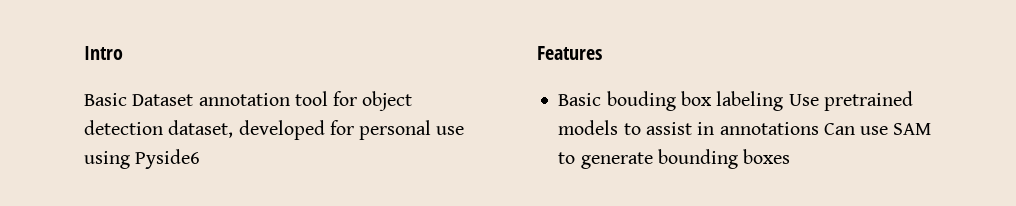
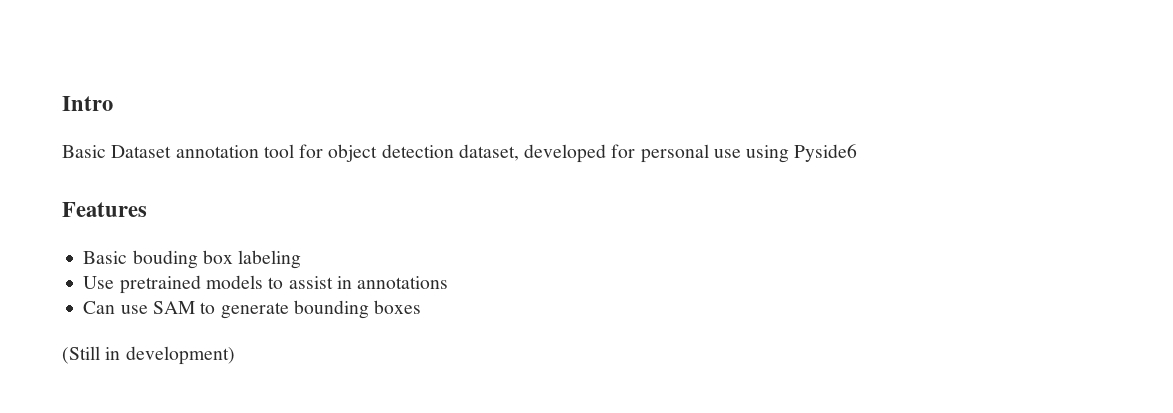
- Basic bouding box labeling Use pretrained models to assist in annotations Can use SAM to generate bounding boxes
+ Basic bouding box labeling
+ Use pretrained models to assist in annotations
+ Can use SAM to generate bounding boxes
+ (Still in development)

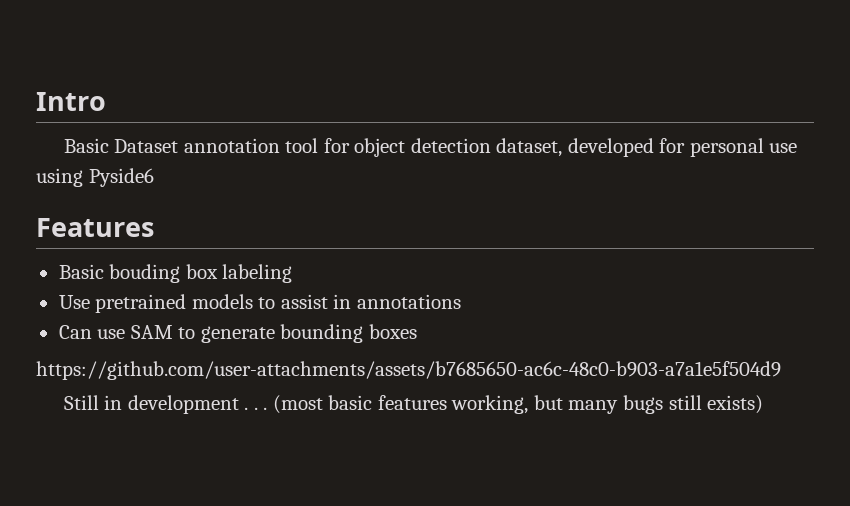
- (Still in development)
+ https://github.com/user-attachments/assets/b7685650-ac6c-48c0-b903-a7a1e5f504d9
+ Still in development . . . (most basic features working, but many bugs still exists)

